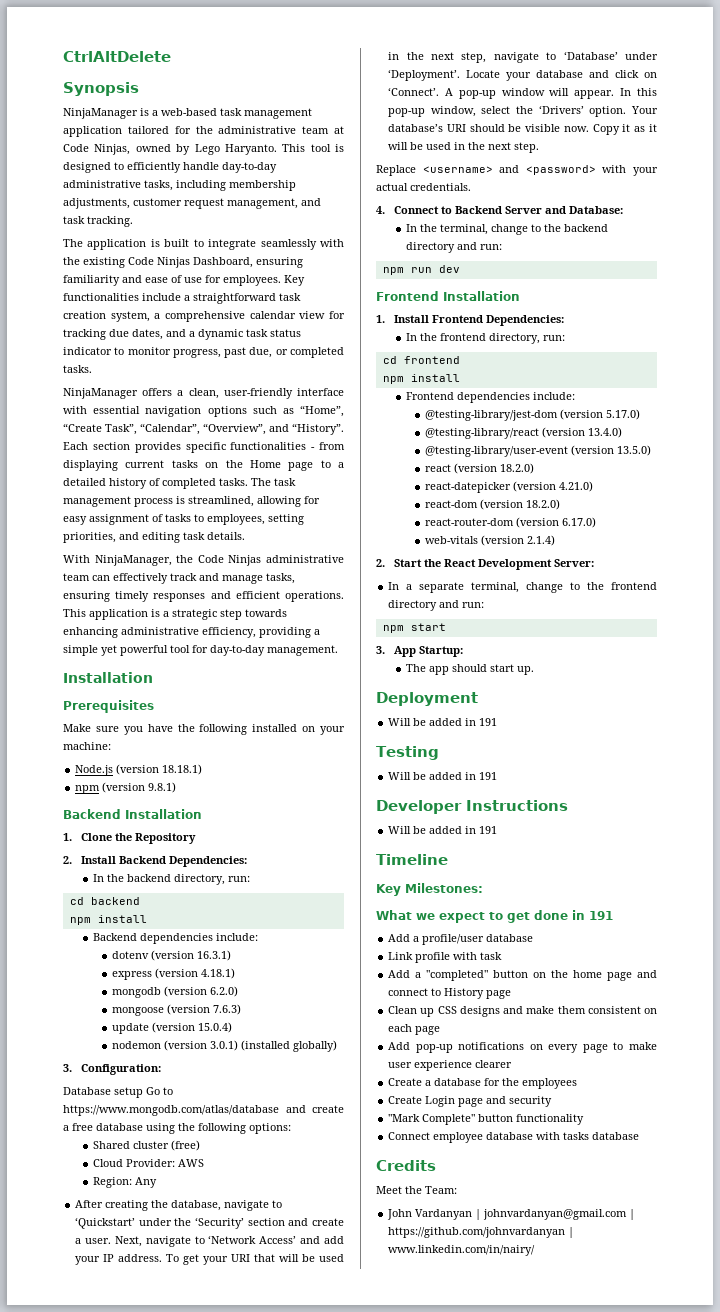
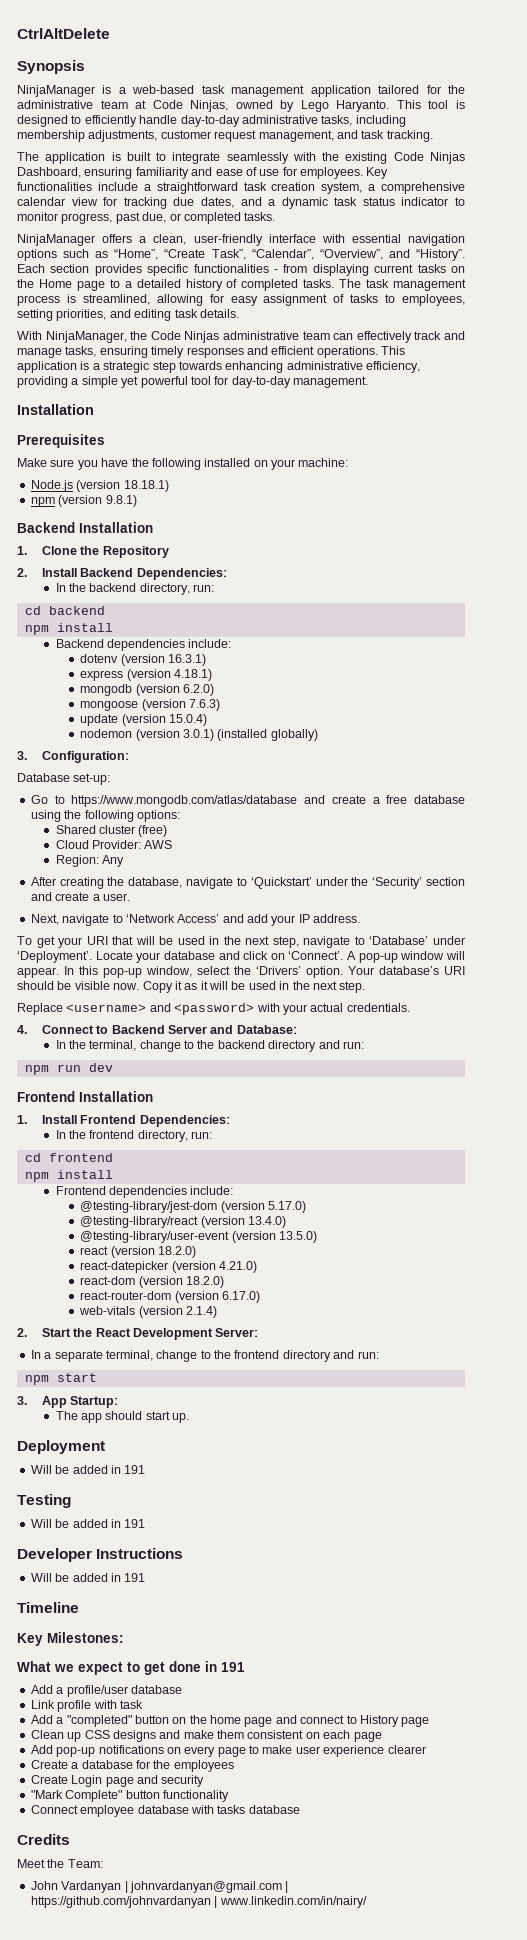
- Database setup Go to https://www.mongodb.com/atlas/database and create a free database using the following options:
+ Database set-up:
+ Go to https://www.mongodb.com/atlas/database and create a free database using the following options:
- After creating the database, navigate to ‘Quickstart’ under the ‘Security’ section and create a user. Next, navigate to ‘Network Access’ and add your IP address. To get your URI that will be used in the next step, navigate to ‘Database’ under ‘Deployment’.
+ After creating the database, navigate to ‘Quickstart’ under the ‘Security’ section and create a user.
+ Next, navigate to ‘Network Access’ and add your IP address.
+ To get your URI that will be used in the next step, navigate to ‘Database’ under ‘Deployment’.

